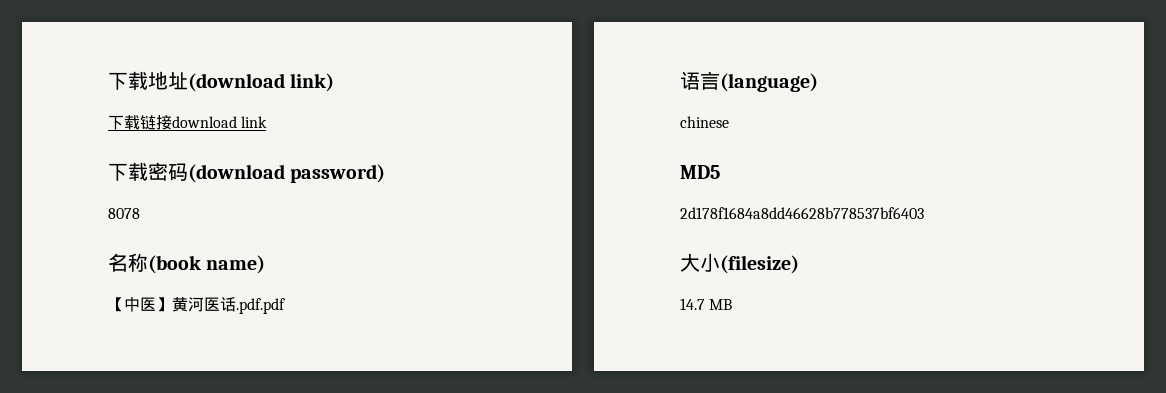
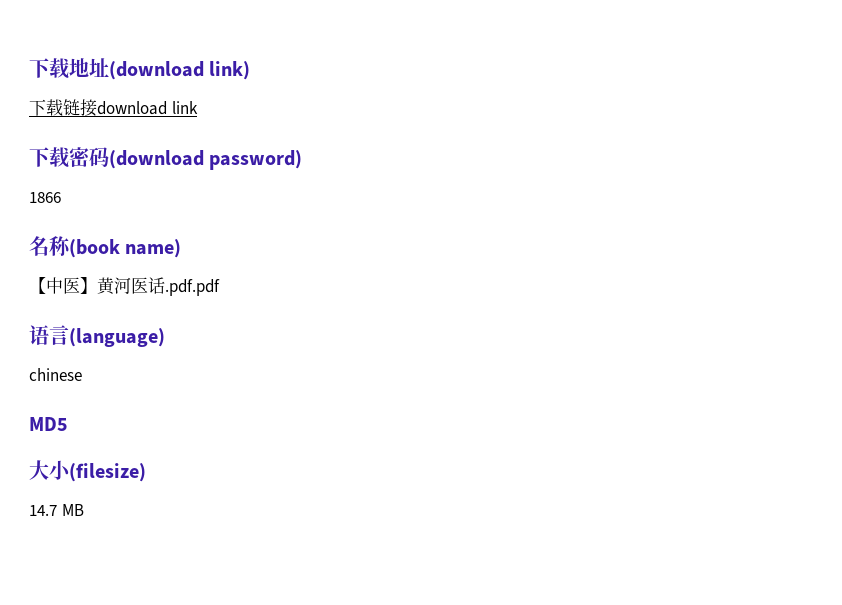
- 8078
+ 1866
- 2d178f1684a8dd46628b778537bf6403

